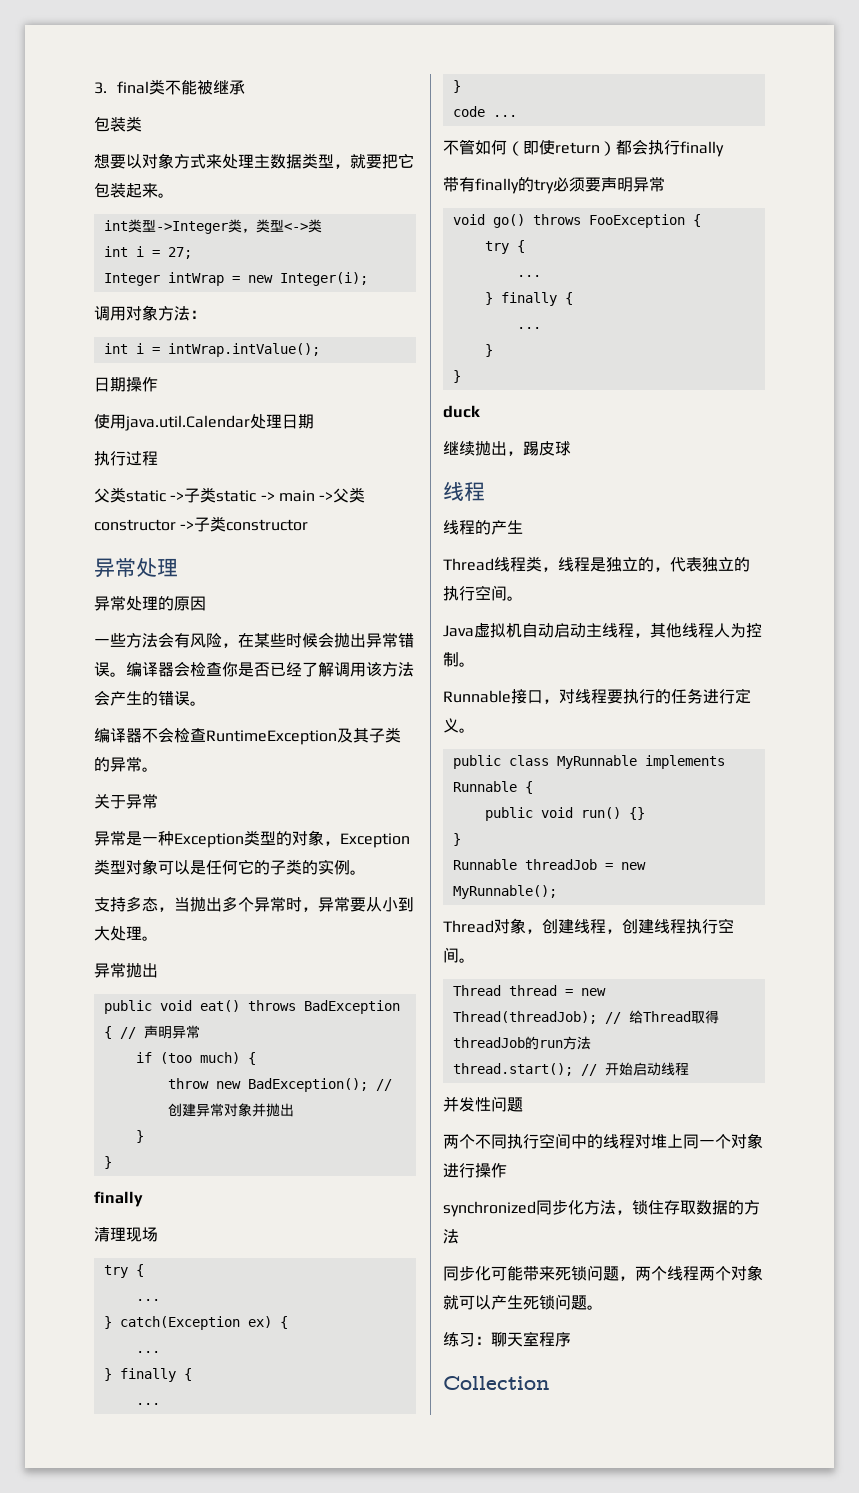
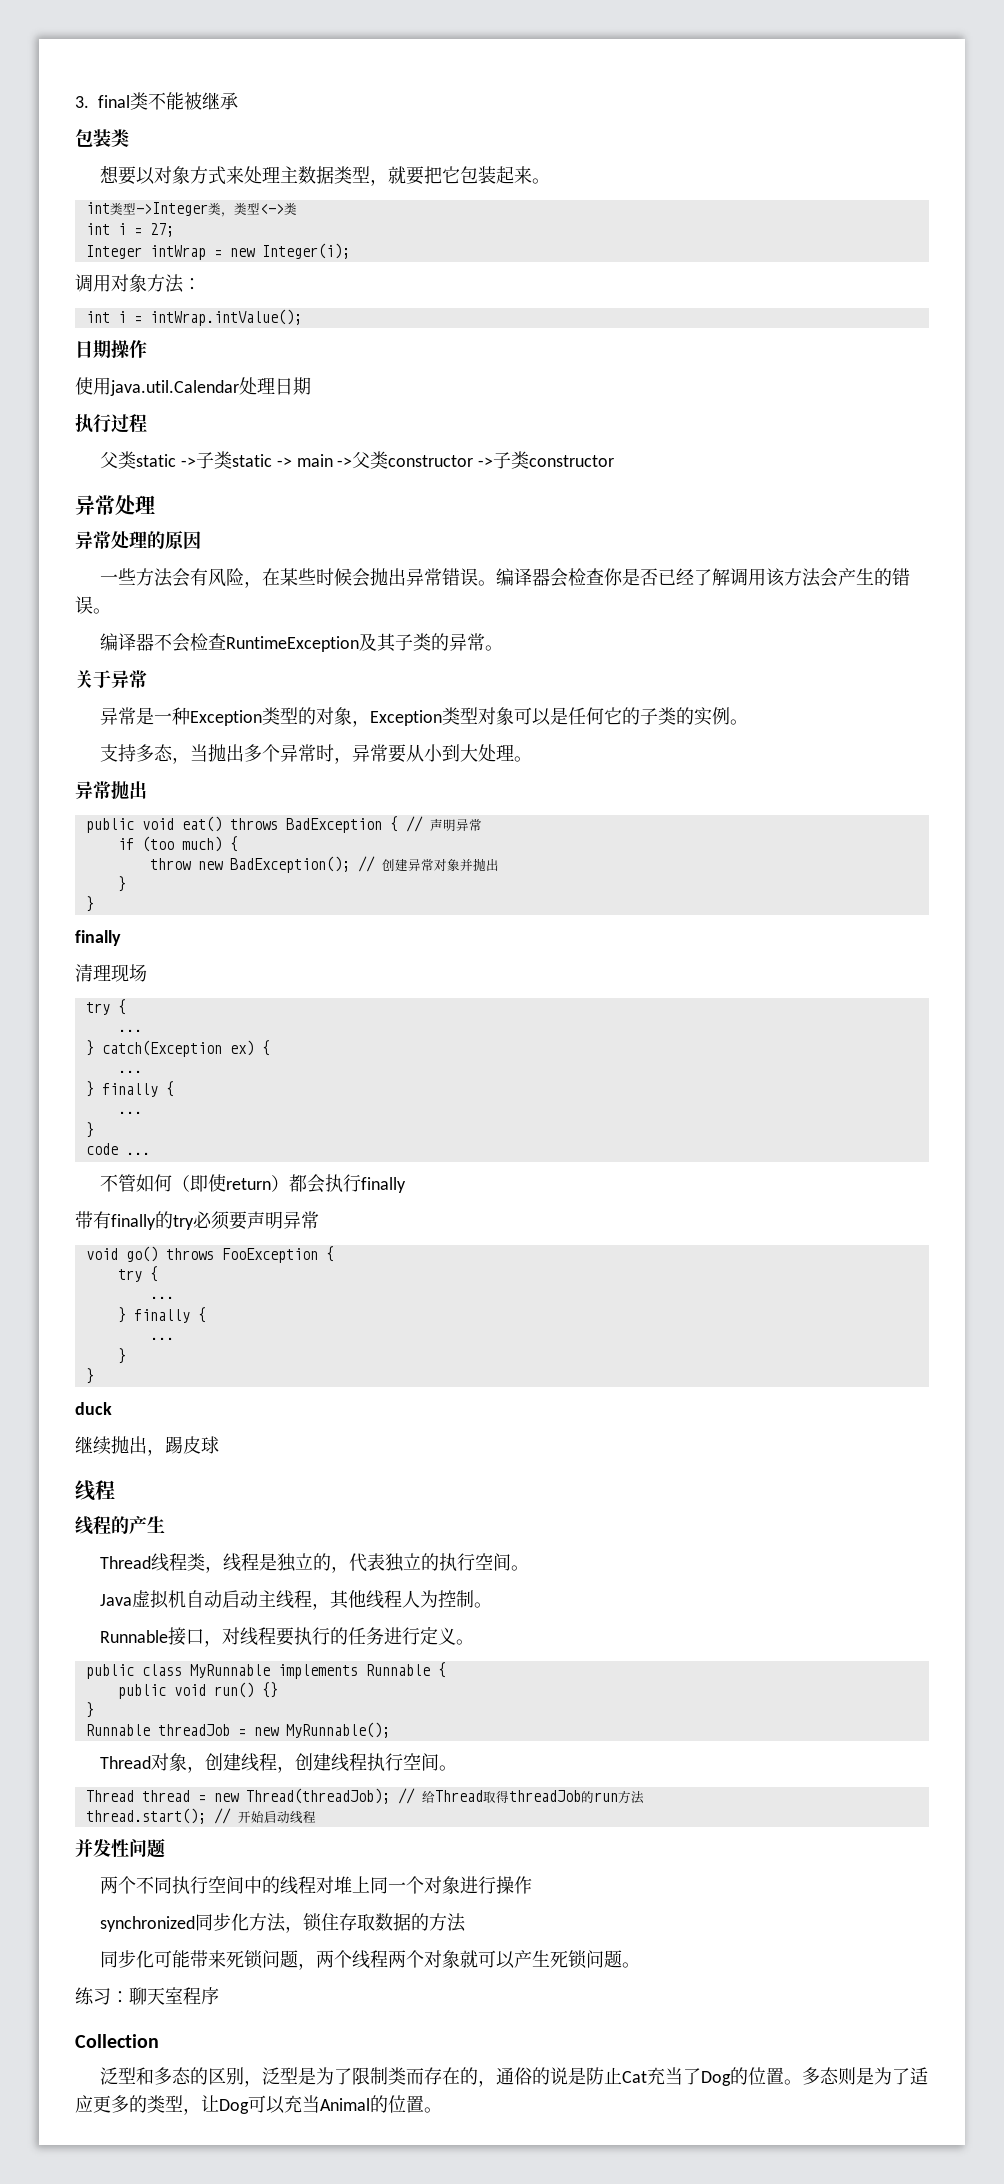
+ 泛型和多态的区别，泛型是为了限制类而存在的，通俗的说是防止Cat充当了Dog的位置。多态则是为了适应更多的类型，让Dog可以充当Animal的位置。

